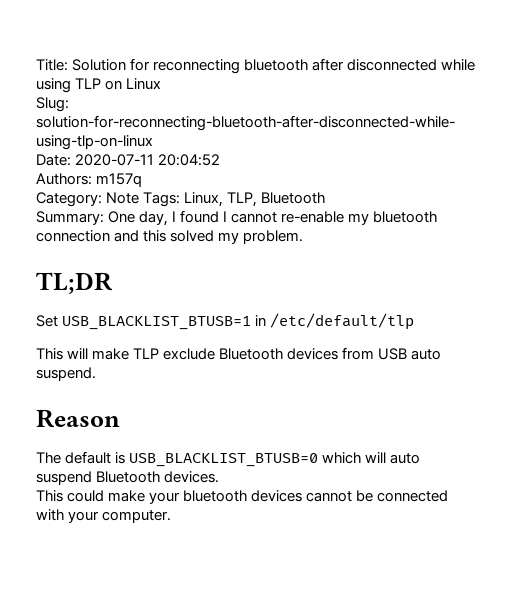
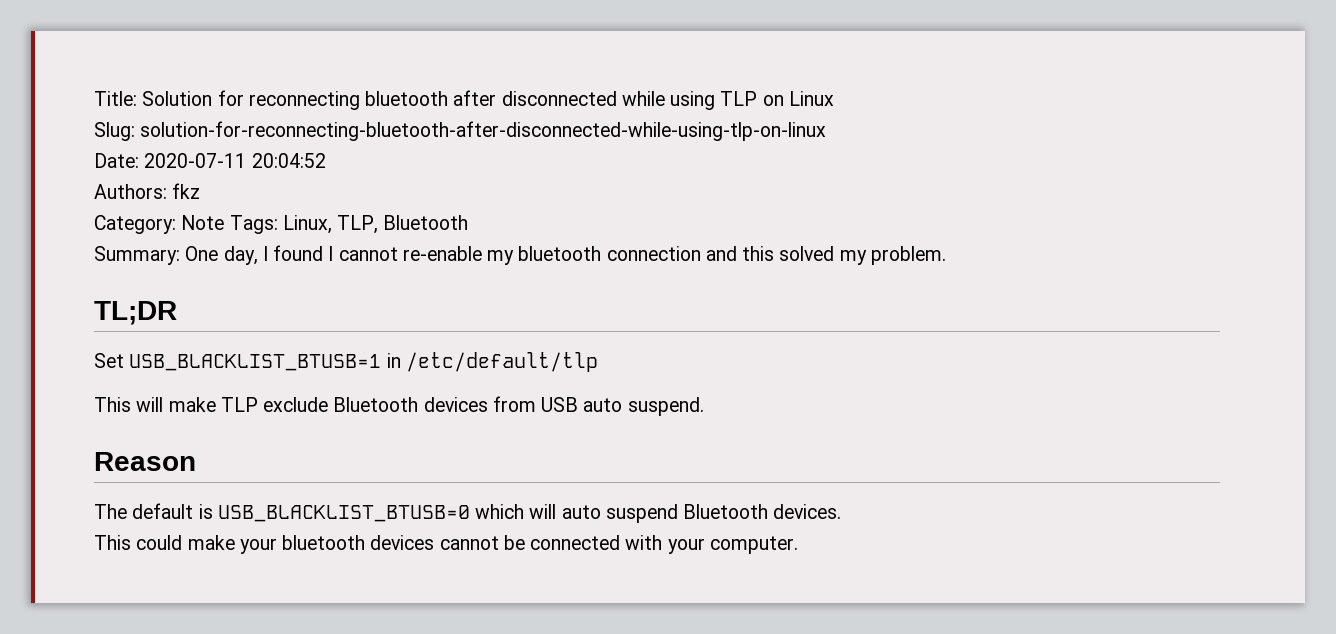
- Authors: m157q
+ Authors: fkz

